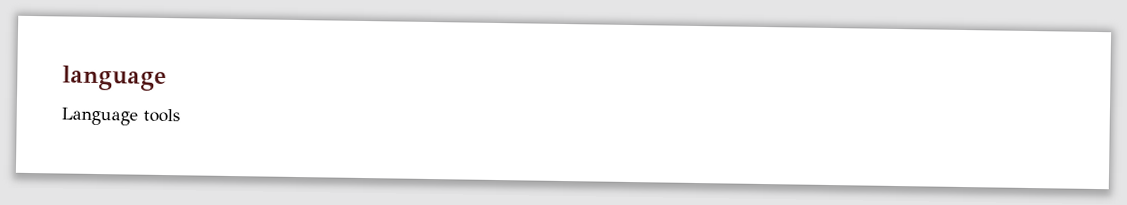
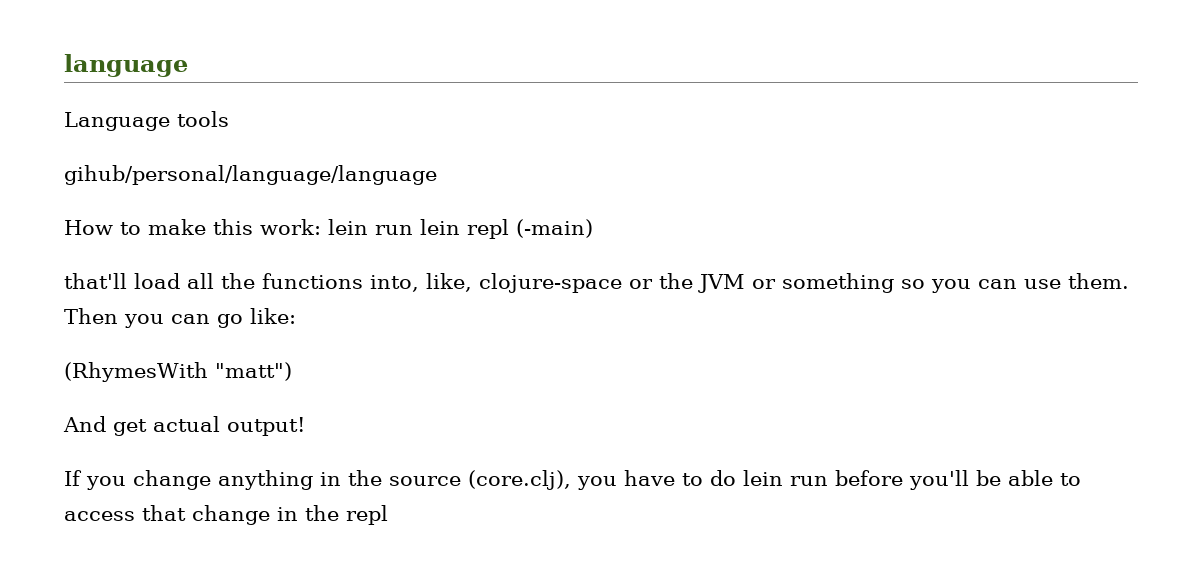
+ gihub/personal/language/language
+ How to make this work: lein run lein repl (-main)
+ that'll load all the functions into, like, clojure-space or the JVM or something so you can use them. Then you can go like:
+ (RhymesWith "matt")
+ And get actual output!
+ If you change anything in the source (core.clj), you have to do lein run before you'll be able to access that change in the repl

